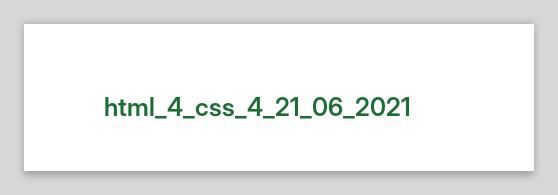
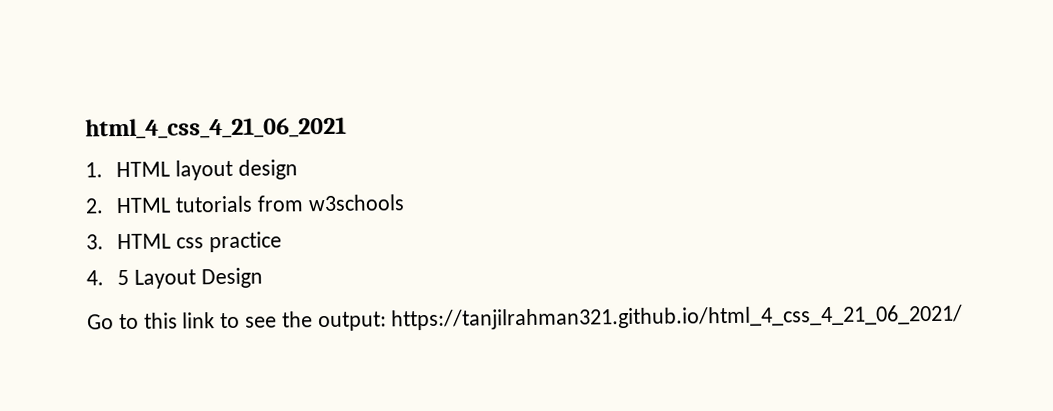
+ 1. HTML layout design
+ 2. HTML tutorials from w3schools
+ 3. HTML css practice
+ 4. 5 Layout Design
+ Go to this link to see the output: https://tanjilrahman321.github.io/html_4_css_4_21_06_2021/

